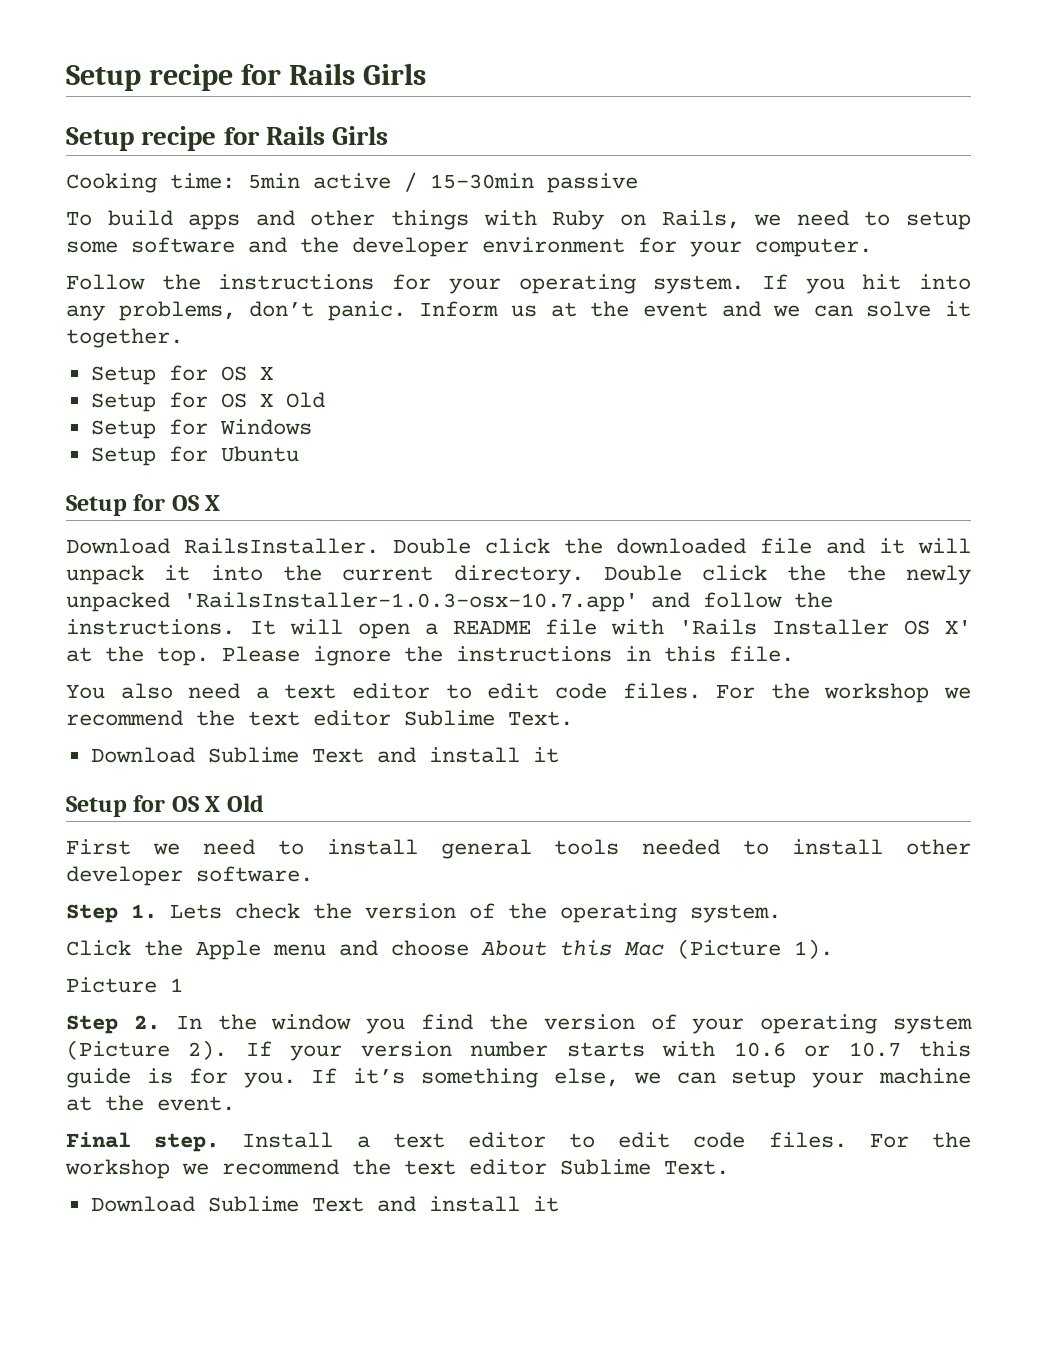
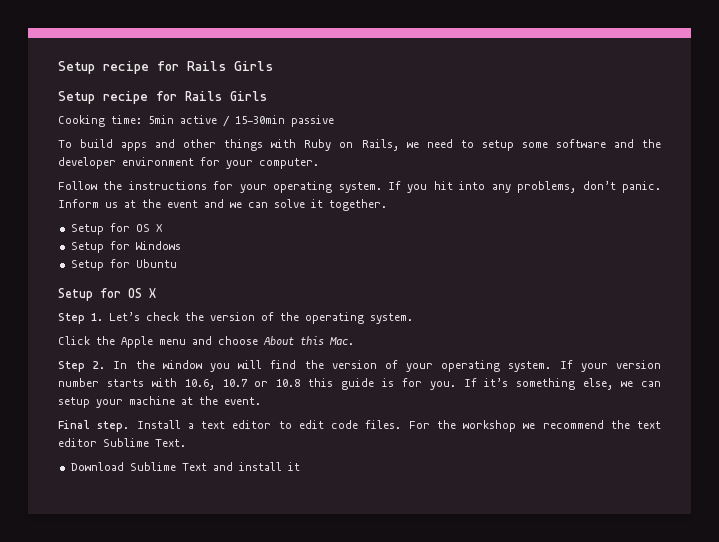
  Inform us at the event and we can solve it together.
  Setup for OS X
- Setup for OS X Old
- Download RailsInstaller. Double click the downloaded file and it will unpack it into the current directory. Double click the the newly unpacked 'RailsInstaller-1.0.3-osx-10.7.app' and follow the instructions. It will open a README file with 'Rails Installer OS X' at the top. Please ignore the instructions in this file.
- You also need a text editor to edit code files. For the workshop we recommend the text editor Sublime Text.
- Download Sublime Text and install it
- Setup for OS X Old
- First we need to install general tools needed to install other developer software.
- Step 1. Lets check the version of the operating system.
+ Step 1. Let’s check the version of the operating system.
- Click the Apple menu and choose About this Mac (Picture 1).
- Picture 1
+ Click the Apple menu and choose About this Mac.
- Step 2. In the window you find the version of your operating system (Picture 2).
+ Step 2. In the window you will find the version of your operating system.
- If your version number starts with 10.6 or 10.7 this guide is for you.
+ If your version number starts with 10.6, 10.7 or 10.8 this guide is for you.

